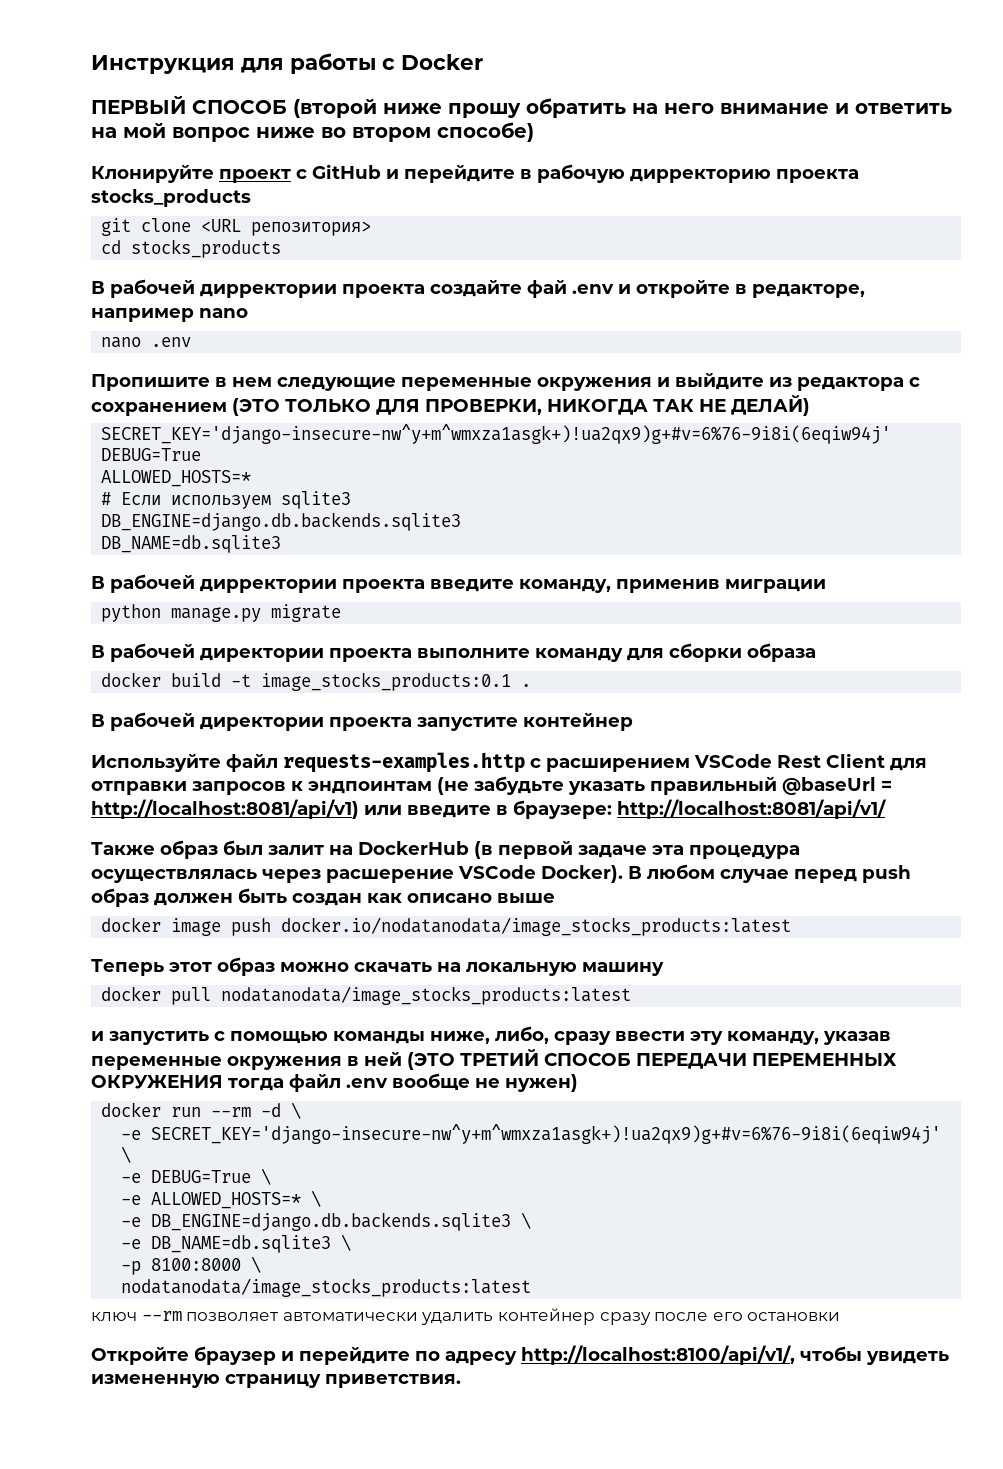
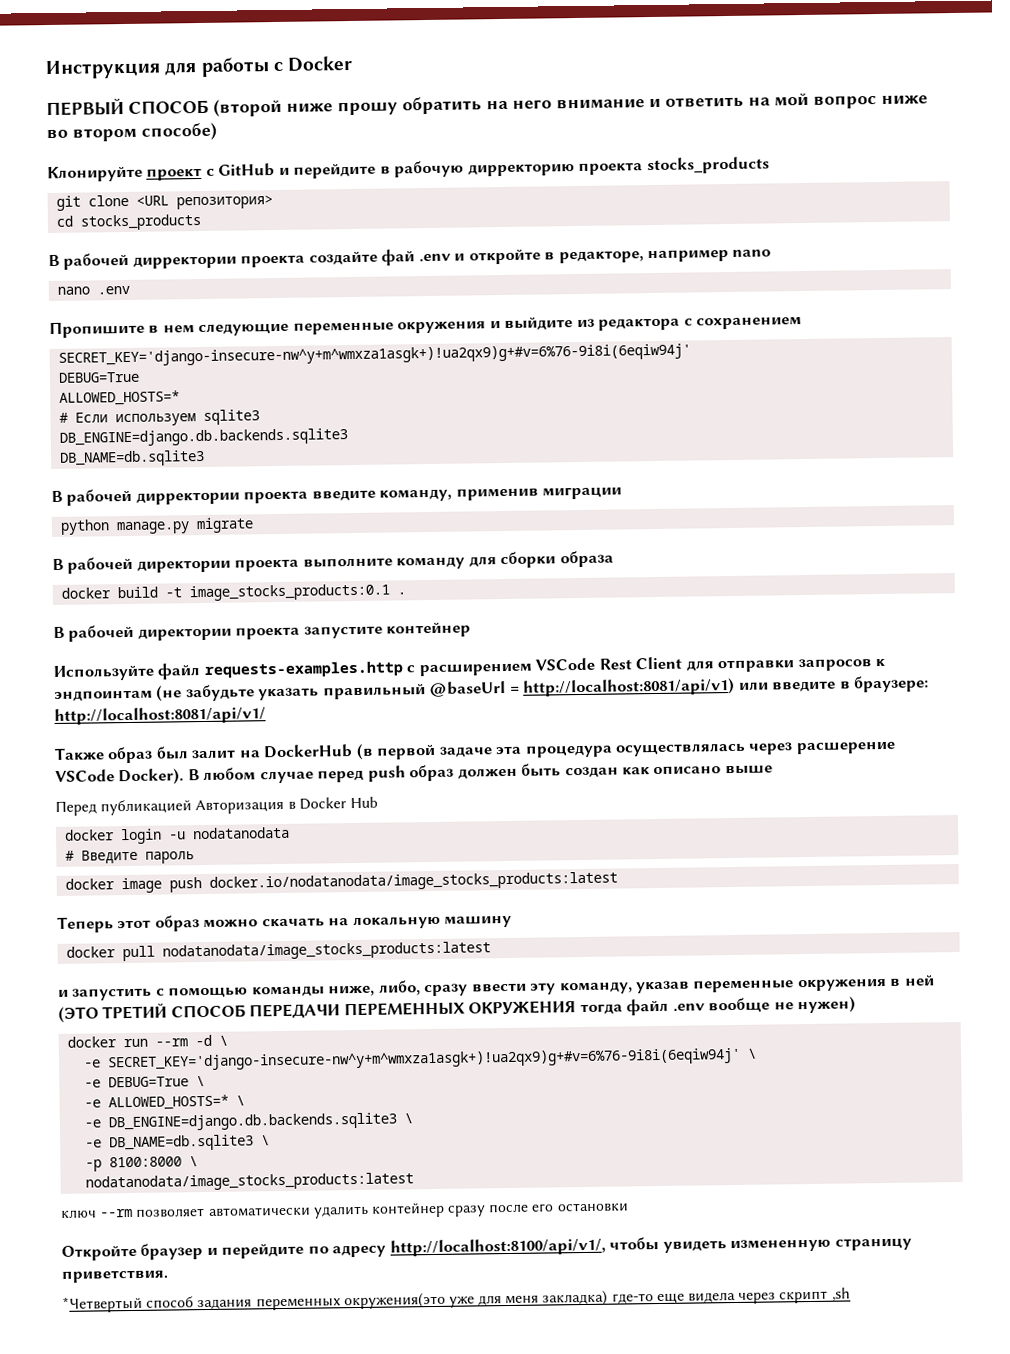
- Пропишите в нем следующие переменные окружения и выйдите из редактора с сохранением (ЭТО ТОЛЬКО ДЛЯ ПРОВЕРКИ, НИКОГДА ТАК НЕ ДЕЛАЙ)
+ Пропишите в нем следующие переменные окружения и выйдите из редактора с сохранением
+ Перед публикацией Авторизация в Docker Hub
+ docker login -u nodatanodata
+ # Введите пароль
+ *Четвертый способ задания переменных окружения(это уже для меня закладка) где-то еще видела через скрипт ,sh

